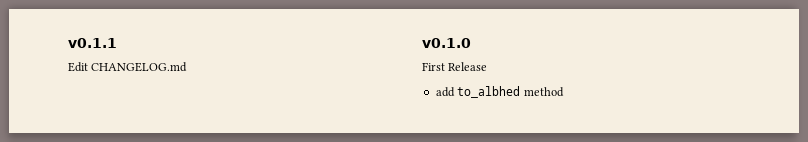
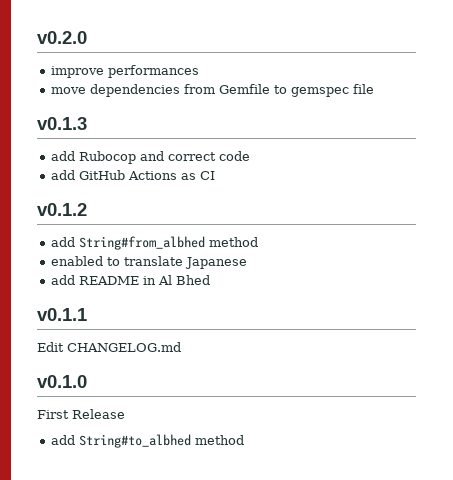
+ v0.2.0
+ improve performances
+ move dependencies from Gemfile to gemspec file
+ v0.1.3
+ add Rubocop and correct code
+ add GitHub Actions as CI
+ v0.1.2
+ add String#from_albhed method
+ enabled to translate Japanese
+ add README in Al Bhed
- add to_albhed method
+ add String#to_albhed method

